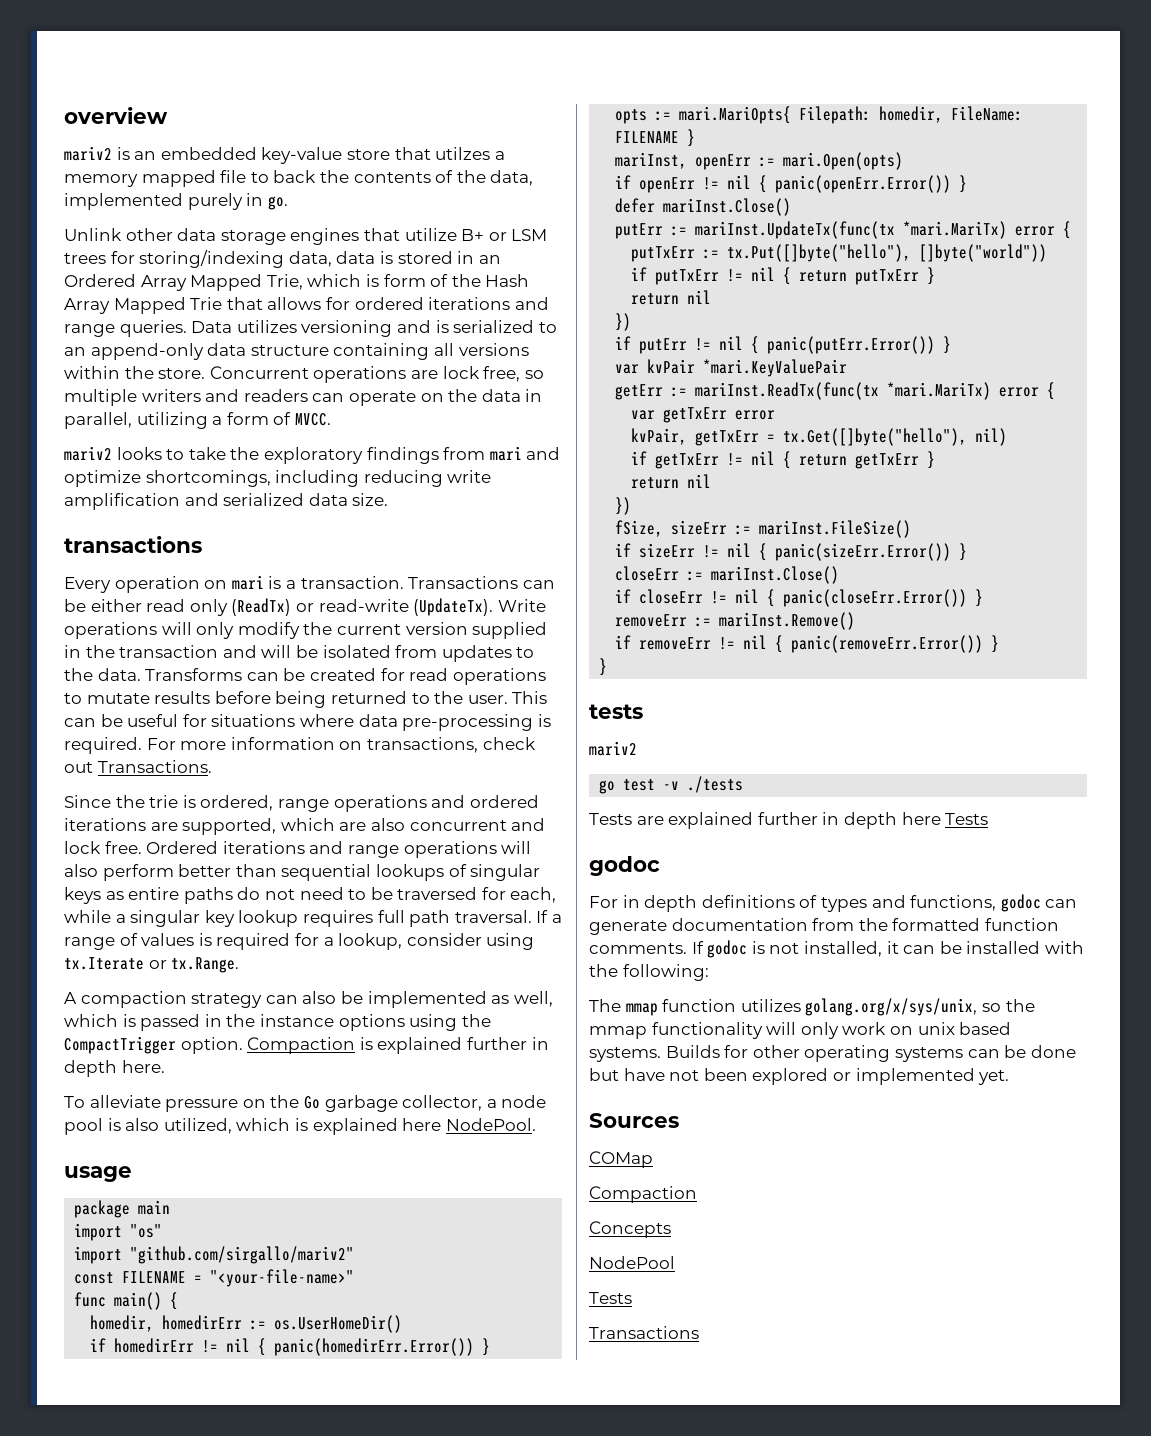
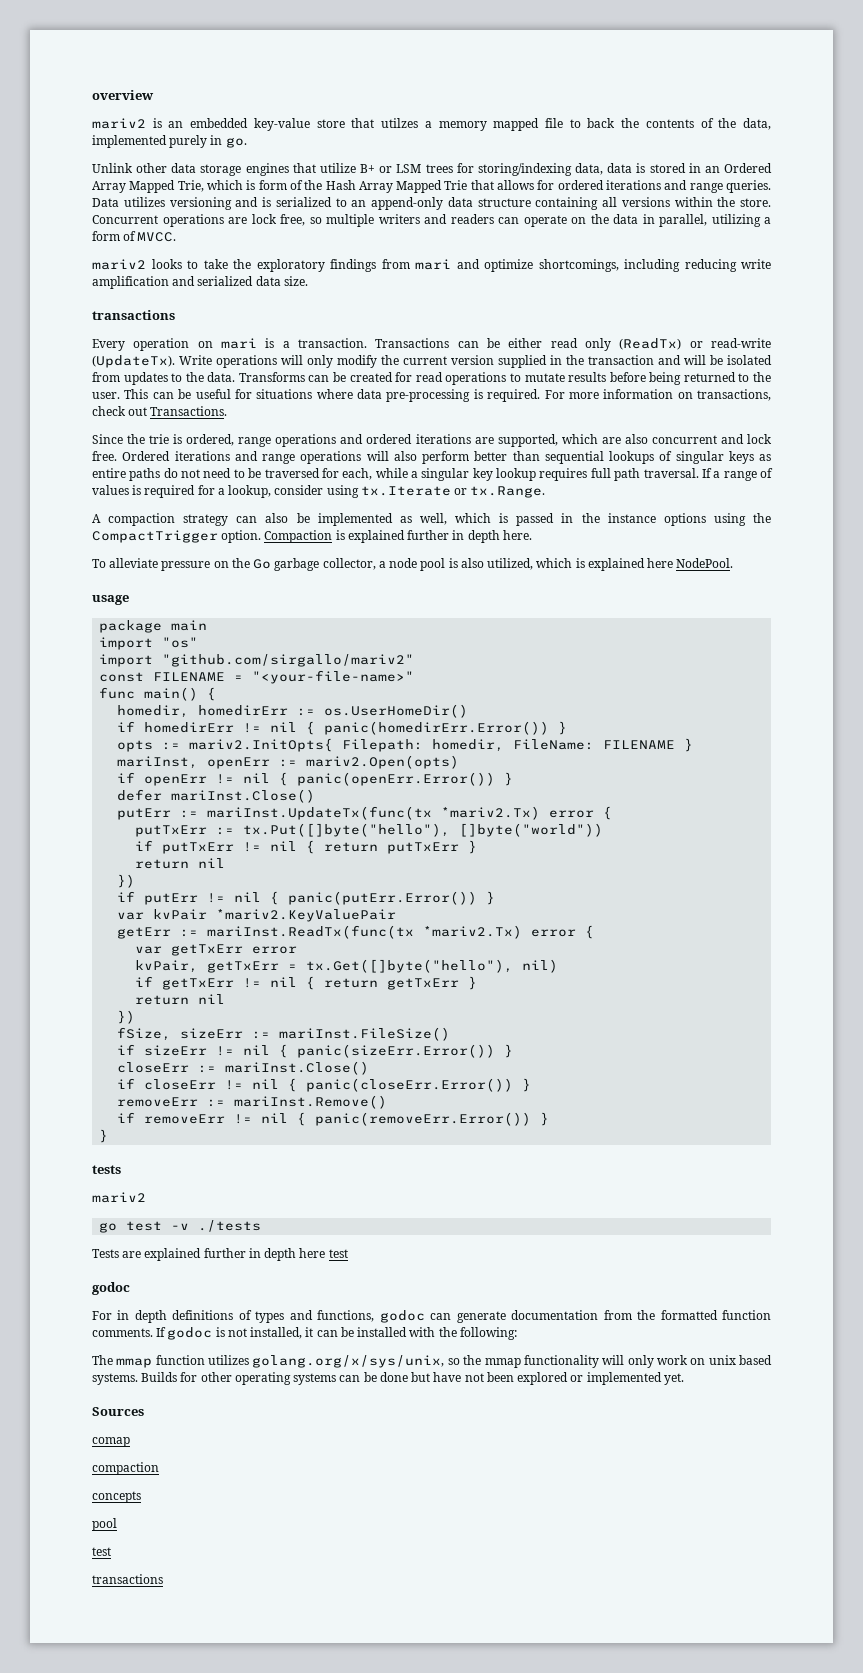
- opts := mari.MariOpts{ Filepath: homedir, FileName: FILENAME }
+ opts := mariv2.InitOpts{ Filepath: homedir, FileName: FILENAME }
- mariInst, openErr := mari.Open(opts)
+ mariInst, openErr := mariv2.Open(opts)
- putErr := mariInst.UpdateTx(func(tx *mari.MariTx) error {
+ putErr := mariInst.UpdateTx(func(tx *mariv2.Tx) error {
- var kvPair *mari.KeyValuePair
+ var kvPair *mariv2.KeyValuePair
- getErr := mariInst.ReadTx(func(tx *mari.MariTx) error {
+ getErr := mariInst.ReadTx(func(tx *mariv2.Tx) error {
- Tests are explained further in depth here Tests
+ Tests are explained further in depth here test
- COMap
- Compaction
- Concepts
- NodePool
- Tests
- Transactions
+ comap
+ compaction
+ concepts
+ pool
+ test
+ transactions

